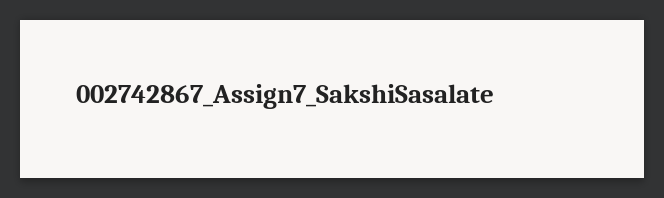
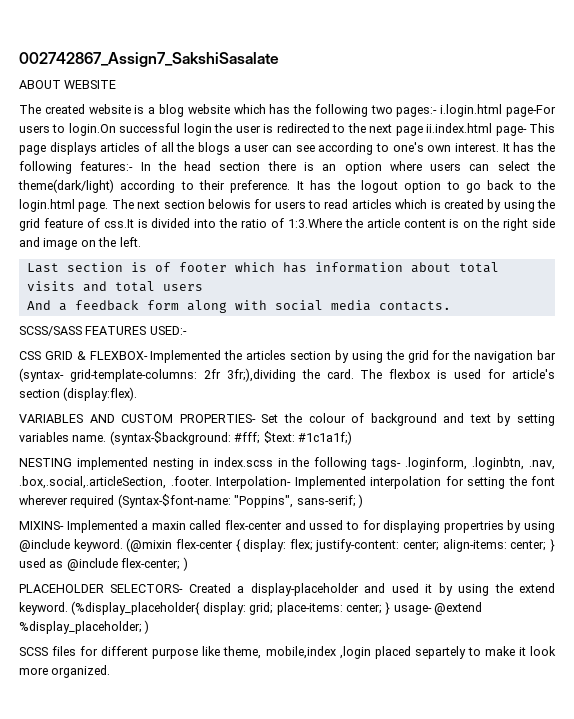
+ ABOUT WEBSITE
+ The created website is a blog website which has the following two pages:- i.login.html page-For users to login.On successful login the user is redirected to the next page ii.index.html page- This page displays articles of all the blogs a user can see according to one's own interest. It has the following features:- In the head section there is an option where users can select the theme(dark/light) according to their preference. It has the logout option to go back to the login.html page. The next section belowis for users to read articles which is created by using the grid feature of css.It is divided into the ratio of 1:3.Where the article content is on the right side and image on the left.
+ Last section is of footer which has information about total visits and total users
+ And a feedback form along with social media contacts.
+ SCSS/SASS FEATURES USED:-
+ CSS GRID & FLEXBOX- Implemented the articles section by using the grid for the navigation bar (syntax- grid-template-columns: 2fr 3fr;),dividing the card. The flexbox is used for article's section (display:flex).
+ VARIABLES AND CUSTOM PROPERTIES- Set the colour of background and text by setting variables name. (syntax-$background: #fff; $text: #1c1a1f;)
+ NESTING implemented nesting in index.scss in the following tags- .loginform, .loginbtn, .nav, .box,.social,.articleSection, .footer. Interpolation- Implemented interpolation for setting the font wherever required (Syntax-$font-name: "Poppins", sans-serif; )
+ MIXINS- Implemented a maxin called flex-center and ussed to for displaying propertries by using @include keyword. (@mixin flex-center { display: flex; justify-content: center; align-items: center; } used as @include flex-center; )
+ PLACEHOLDER SELECTORS- Created a display-placeholder and used it by using the extend keyword. (%display_placeholder{ display: grid; place-items: center; } usage- @extend %display_placeholder; )
+ SCSS files for different purpose like theme, mobile,index ,login placed separtely to make it look more organized.

